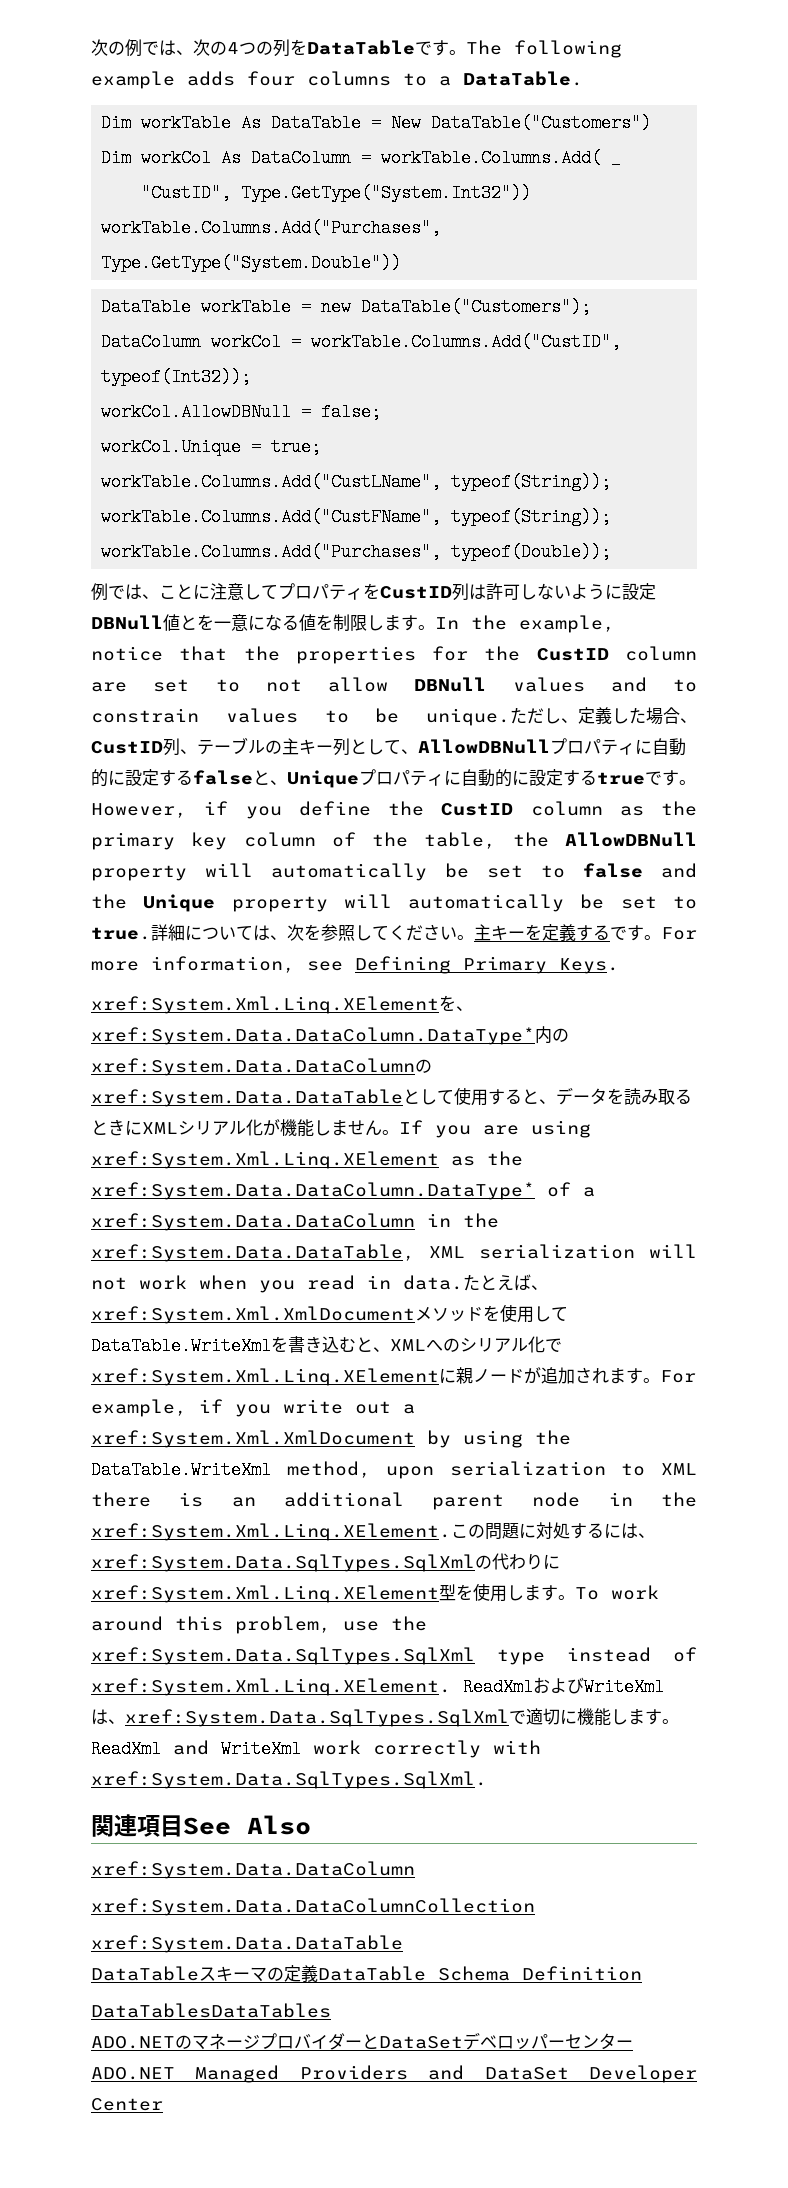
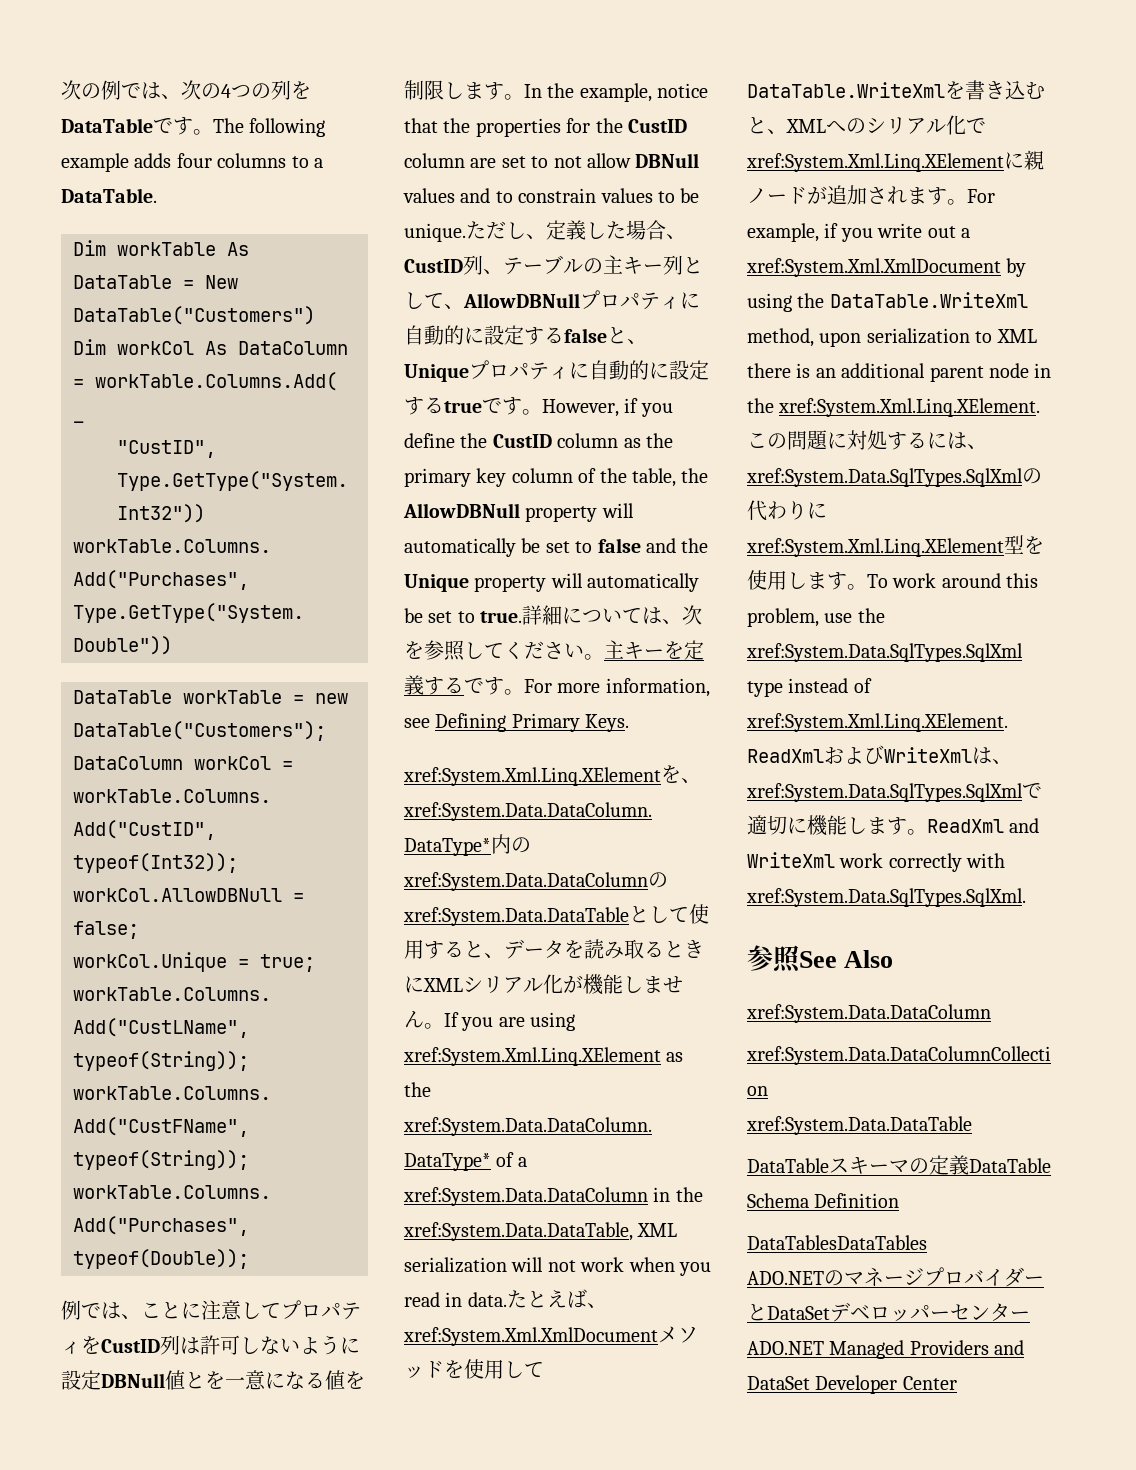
- 関連項目See Also
+ 参照See Also

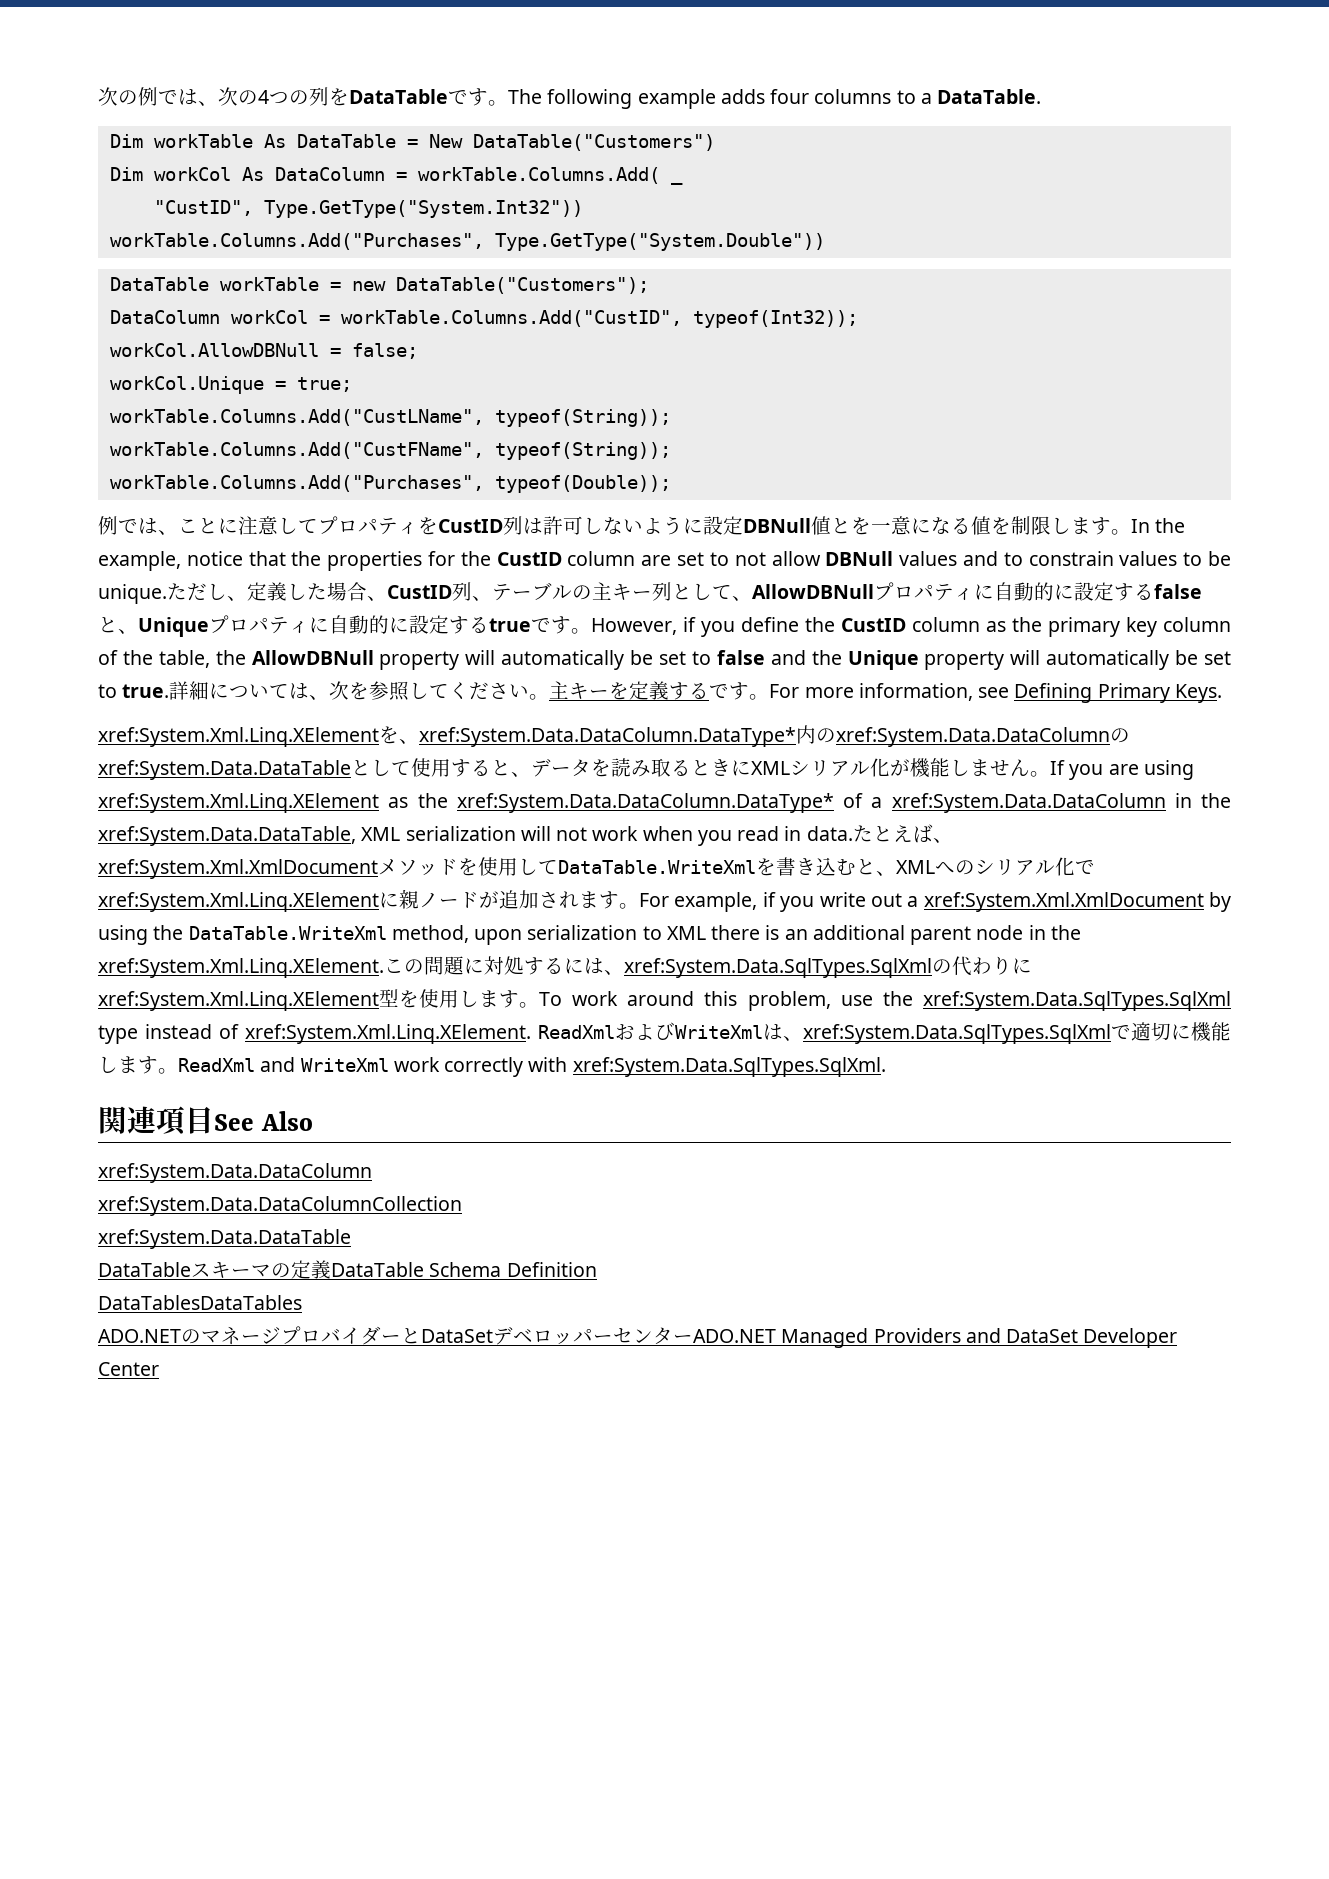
- 参照See Also
+ 関連項目See Also

